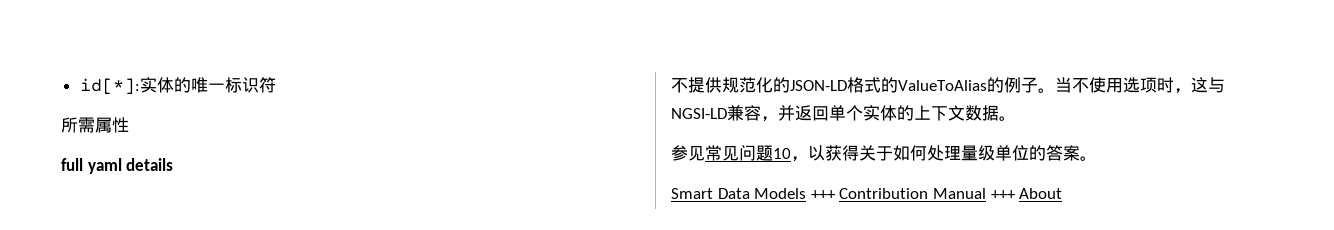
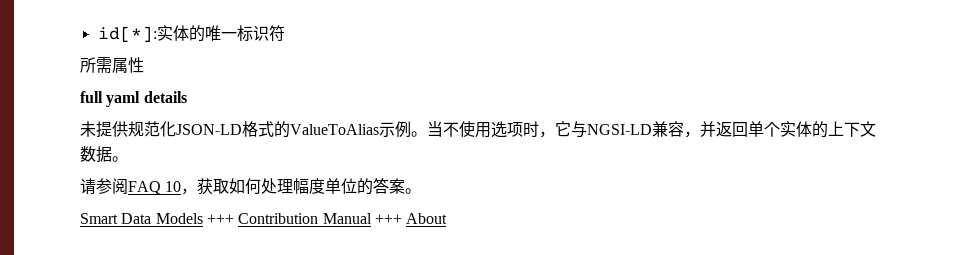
- 不提供规范化的JSON-LD格式的ValueToAlias的例子。
+ 未提供规范化JSON-LD格式的ValueToAlias示例。
- 当不使用选项时，这与NGSI-LD兼容，并返回单个实体的上下文数据。
+ 当不使用选项时，它与NGSI-LD兼容，并返回单个实体的上下文数据。
- 参见常见问题10，以获得关于如何处理量级单位的答案。
+ 请参阅FAQ 10，获取如何处理幅度单位的答案。

